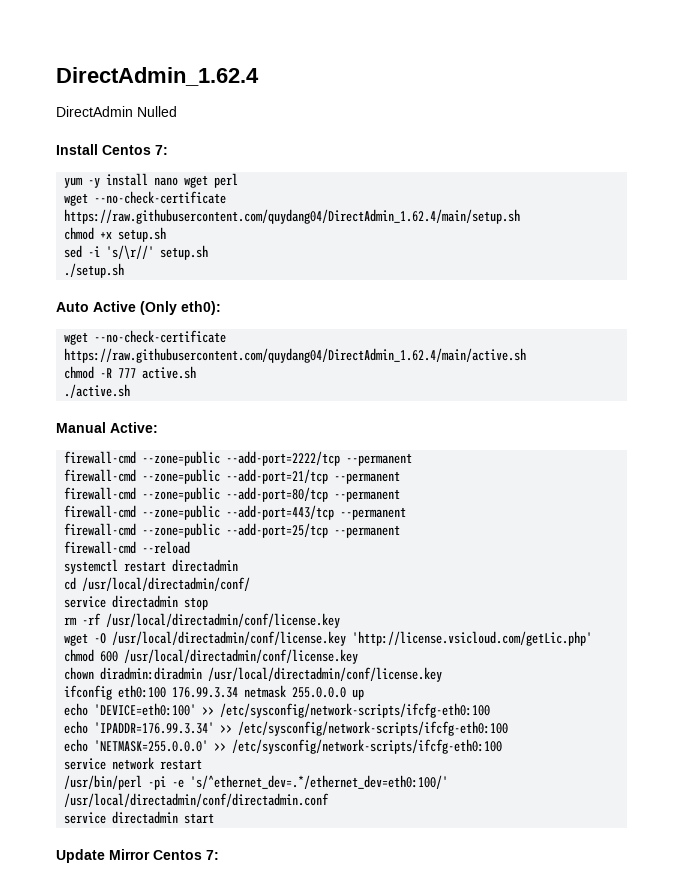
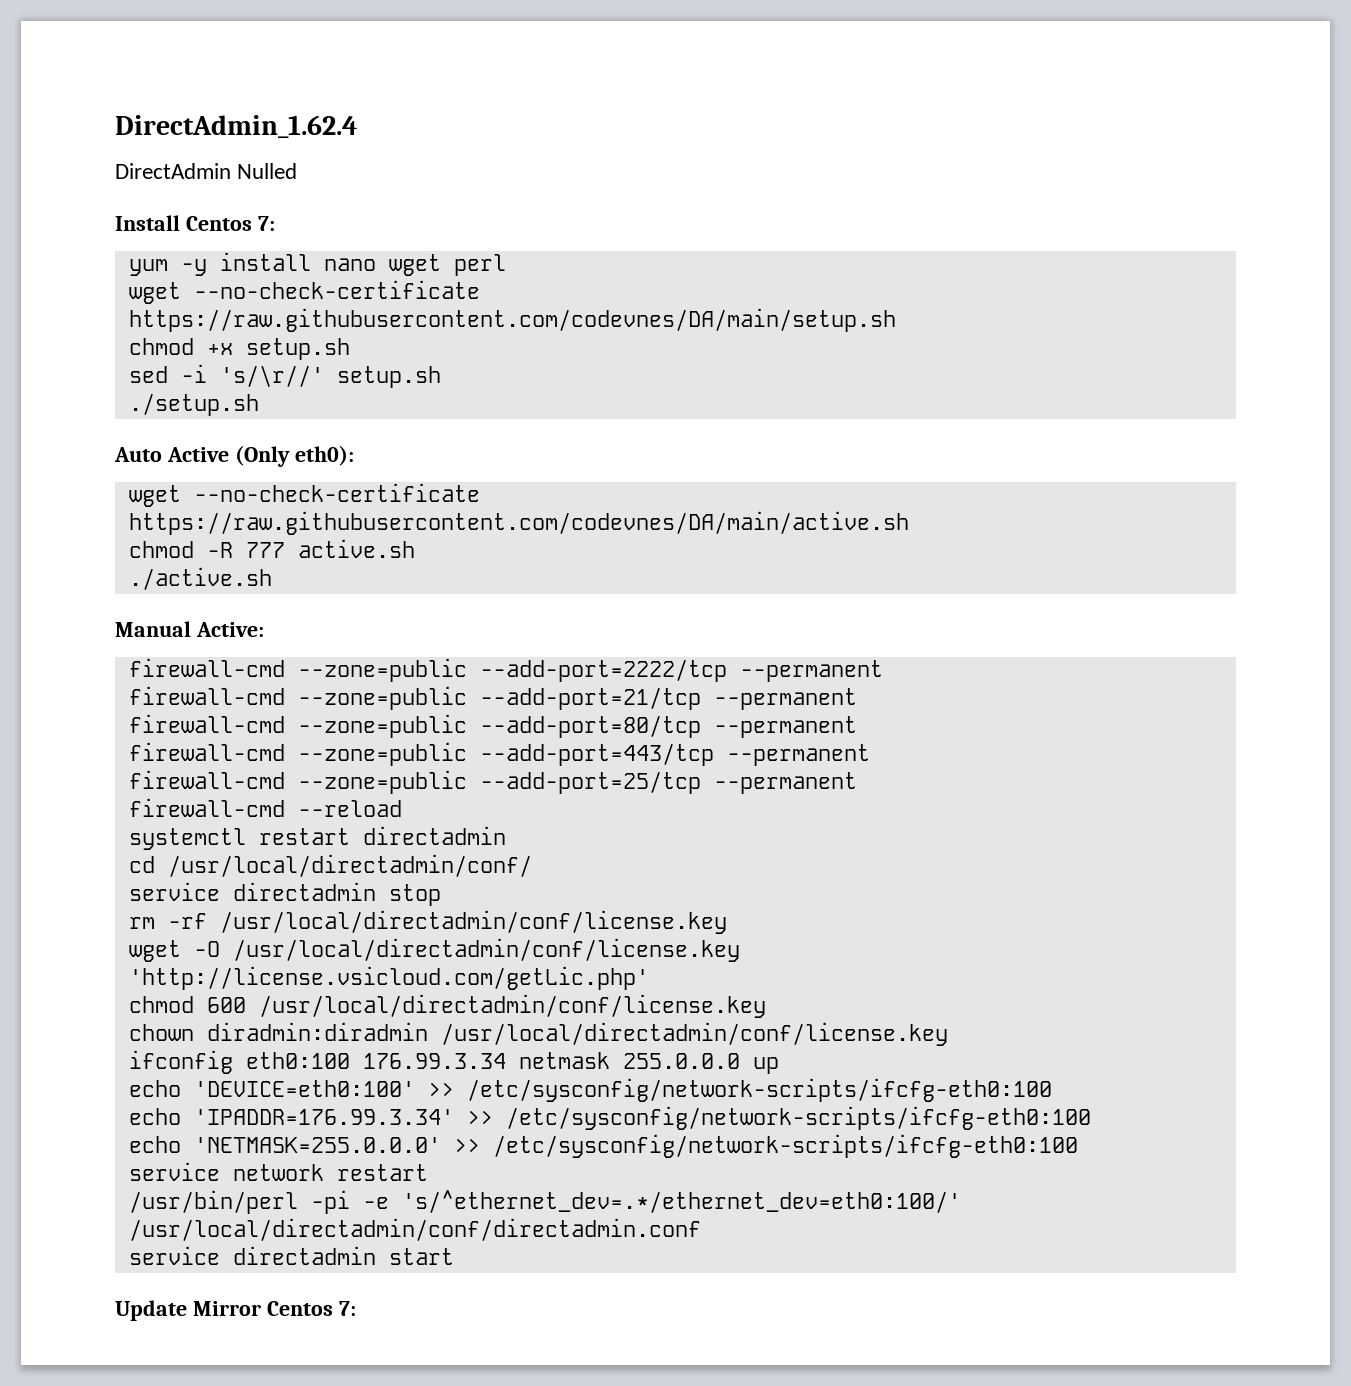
- wget --no-check-certificate https://raw.githubusercontent.com/quydang04/DirectAdmin_1.62.4/main/setup.sh
+ wget --no-check-certificate https://raw.githubusercontent.com/codevnes/DA/main/setup.sh
- wget --no-check-certificate https://raw.githubusercontent.com/quydang04/DirectAdmin_1.62.4/main/active.sh
+ wget --no-check-certificate https://raw.githubusercontent.com/codevnes/DA/main/active.sh

